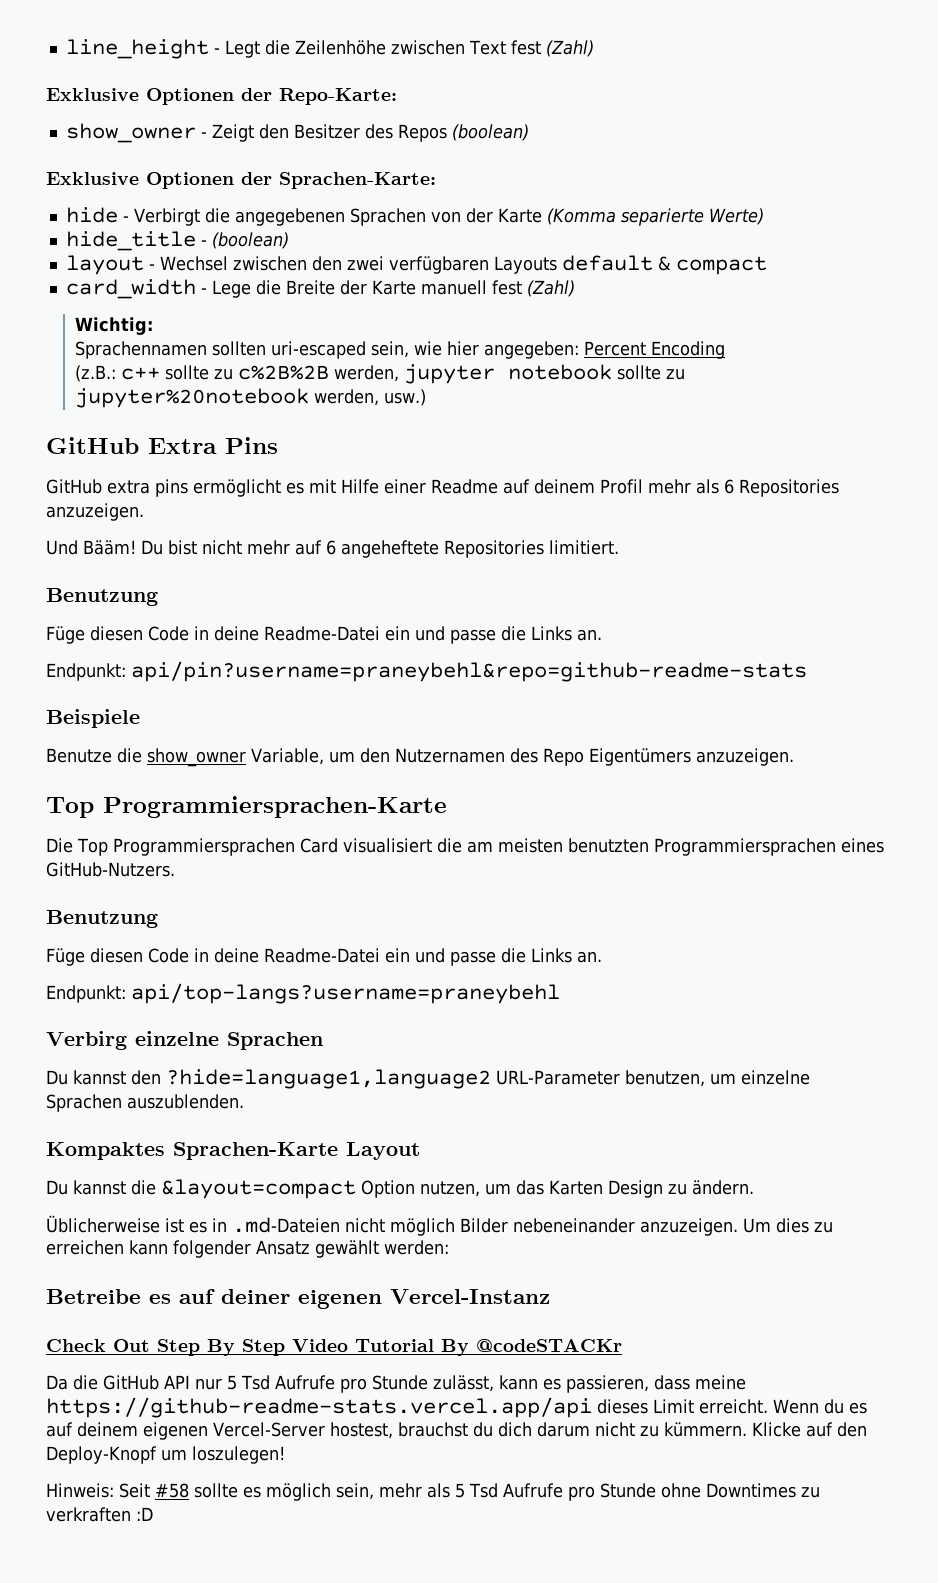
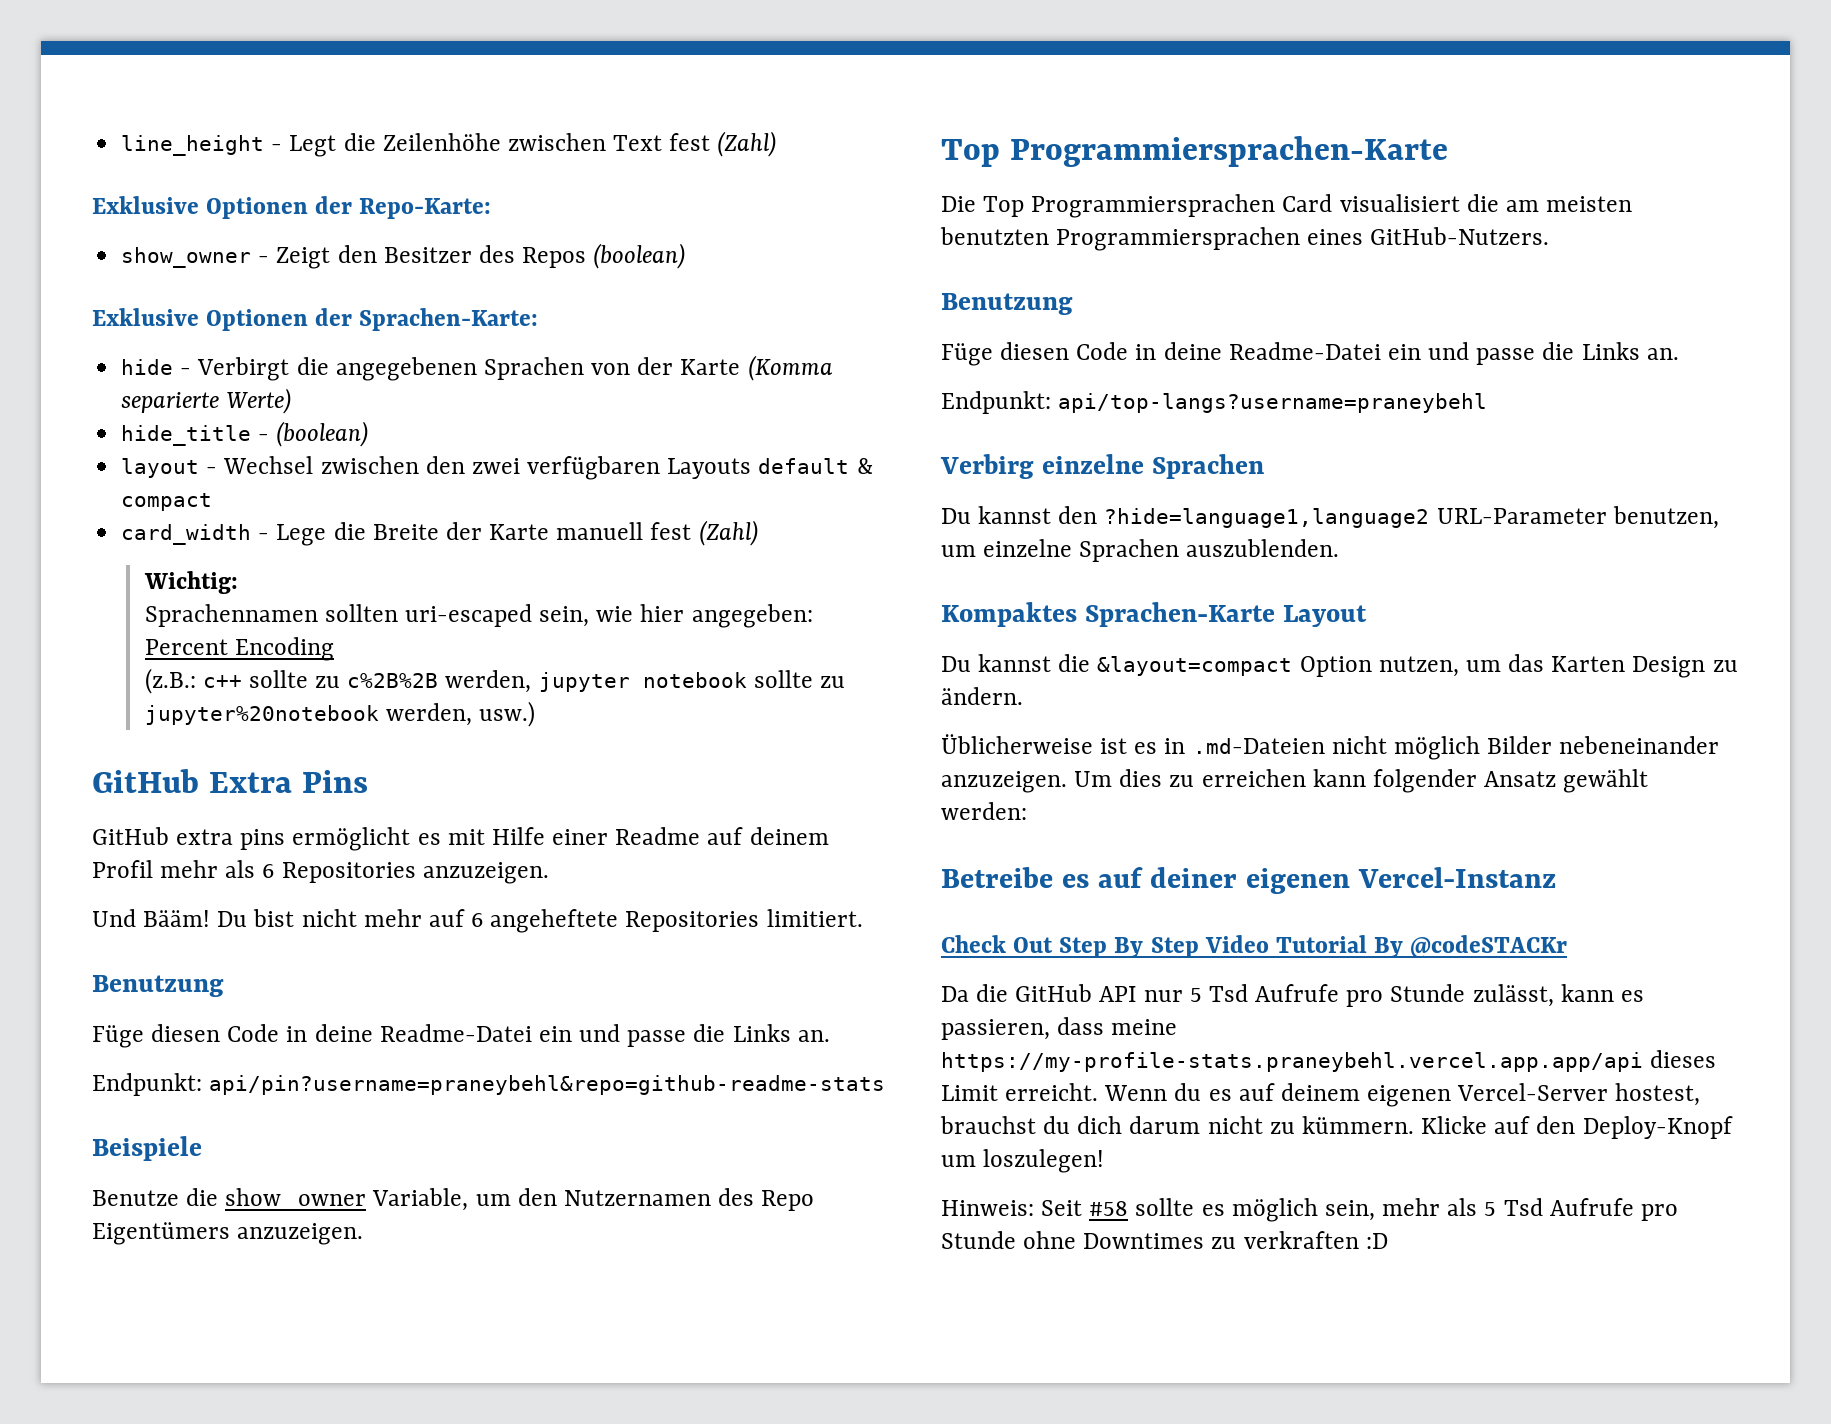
- Da die GitHub API nur 5 Tsd Aufrufe pro Stunde zulässt, kann es passieren, dass meine https://github-readme-stats.vercel.app/api dieses Limit erreicht.
+ Da die GitHub API nur 5 Tsd Aufrufe pro Stunde zulässt, kann es passieren, dass meine https://my-profile-stats.praneybehl.vercel.app.app/api dieses Limit erreicht.

